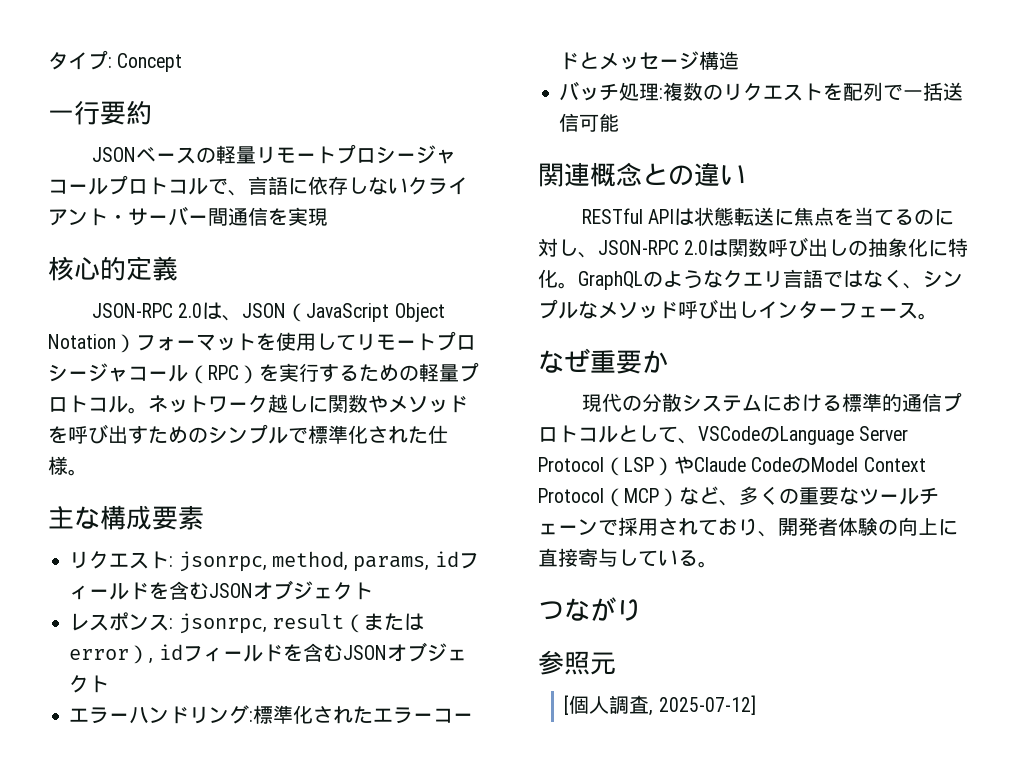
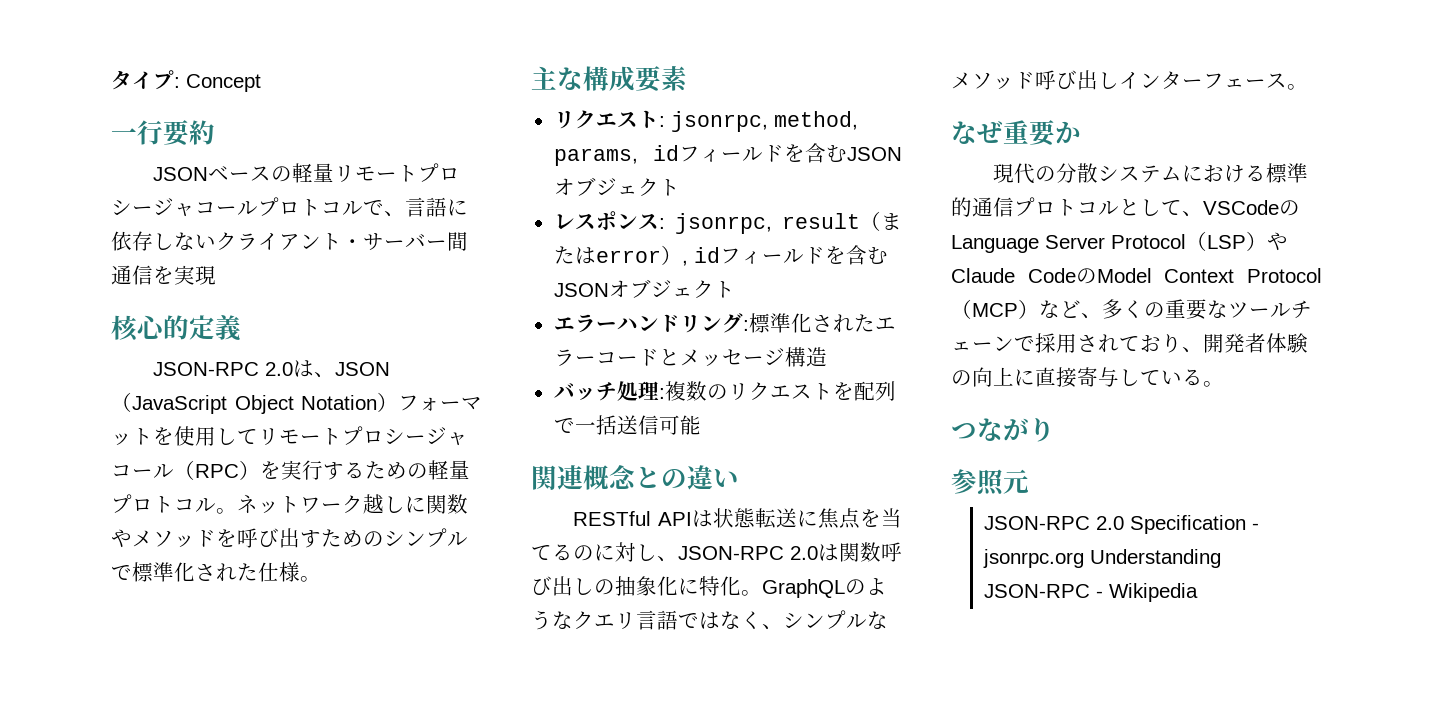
- [個人調査, 2025-07-12]
+ JSON-RPC 2.0 Specification - jsonrpc.org Understanding JSON-RPC - Wikipedia

